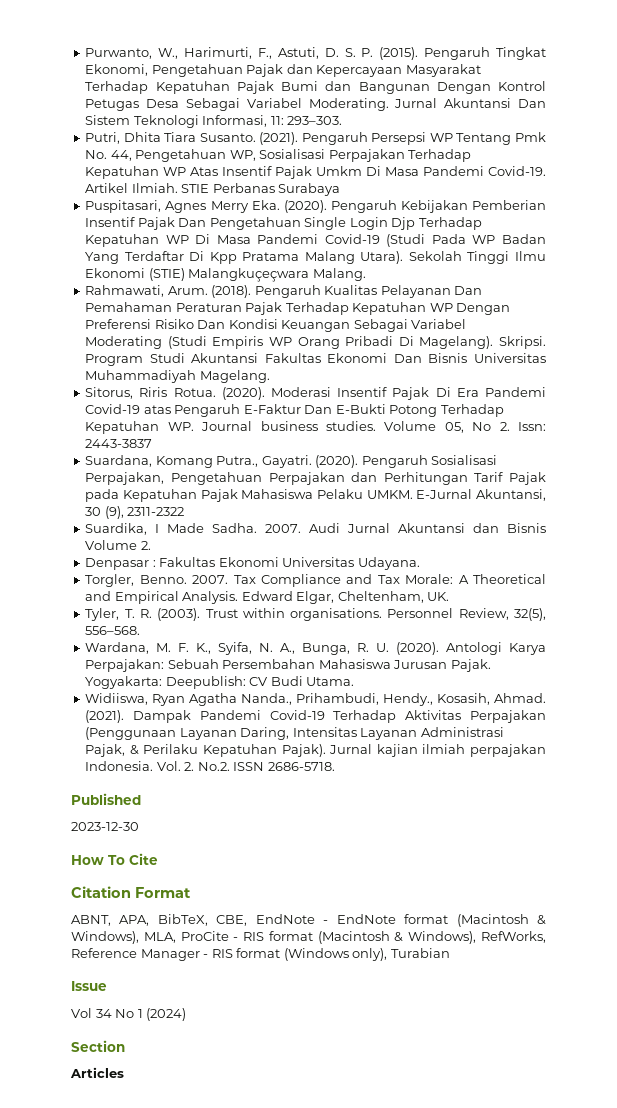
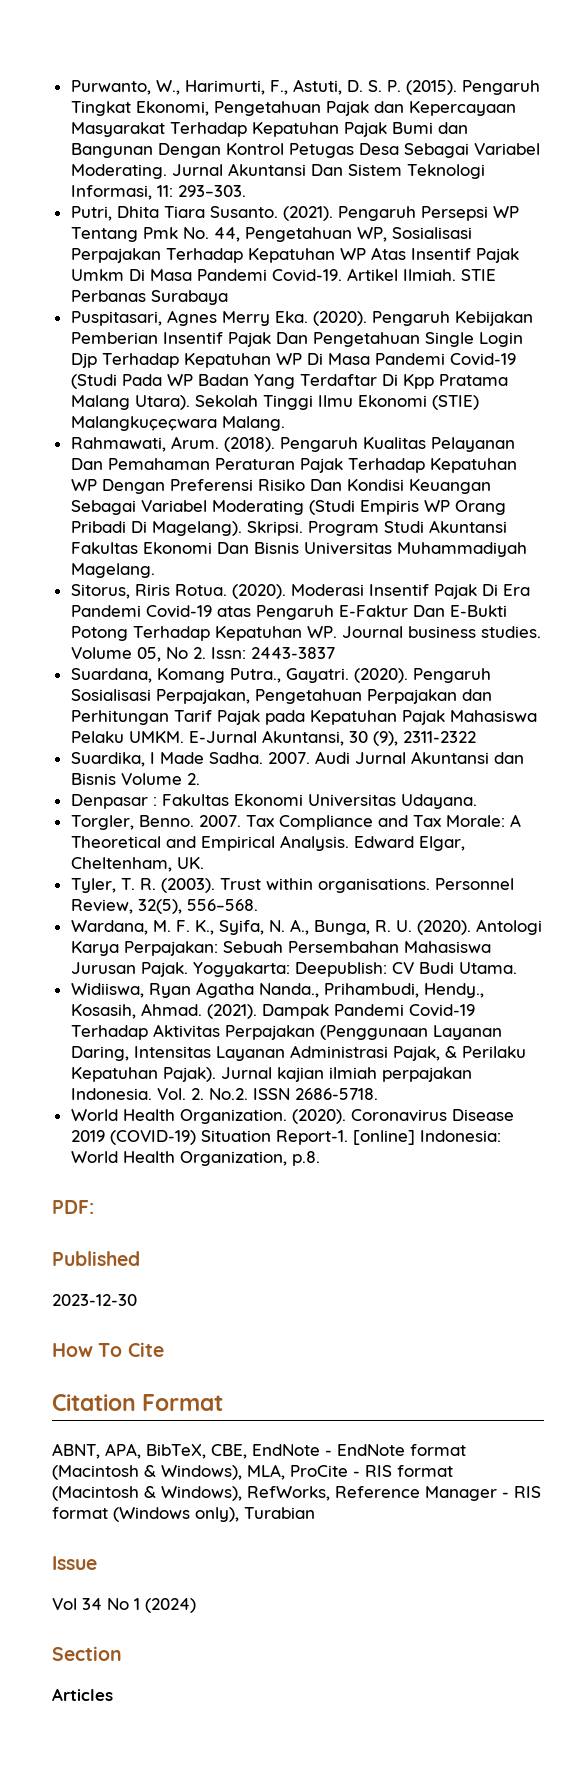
+ World Health Organization. (2020). Coronavirus Disease 2019 (COVID-19) Situation Report-1. [online] Indonesia: World Health Organization, p.8.
+ PDF:

